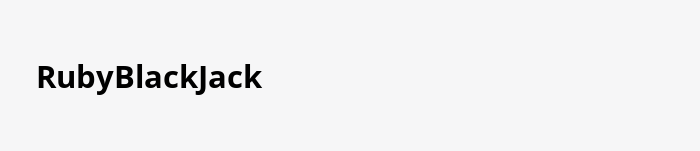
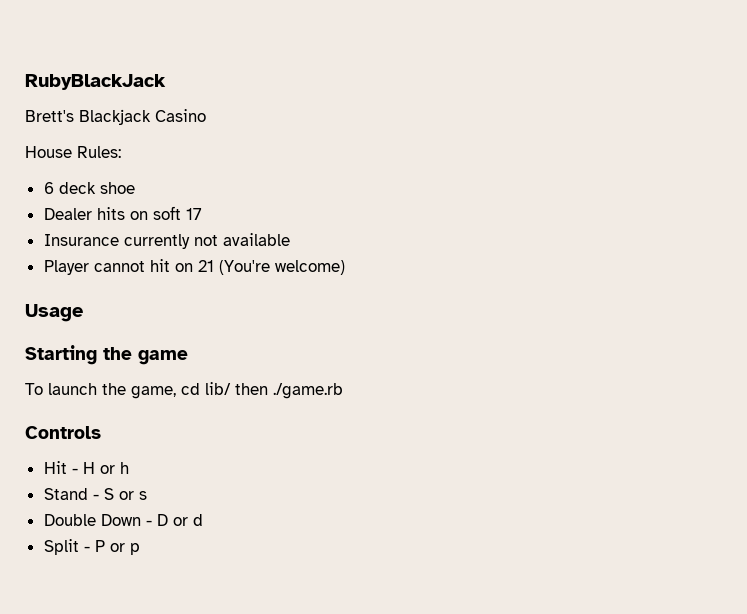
+ Brett's Blackjack Casino
+ House Rules:
+ 6 deck shoe
+ Dealer hits on soft 17
+ Insurance currently not available
+ Player cannot hit on 21 (You're welcome)
+ Usage
+ Starting the game
+ To launch the game, cd lib/ then ./game.rb
+ Controls
+ Hit - H or h
+ Stand - S or s
+ Double Down - D or d
+ Split - P or p

